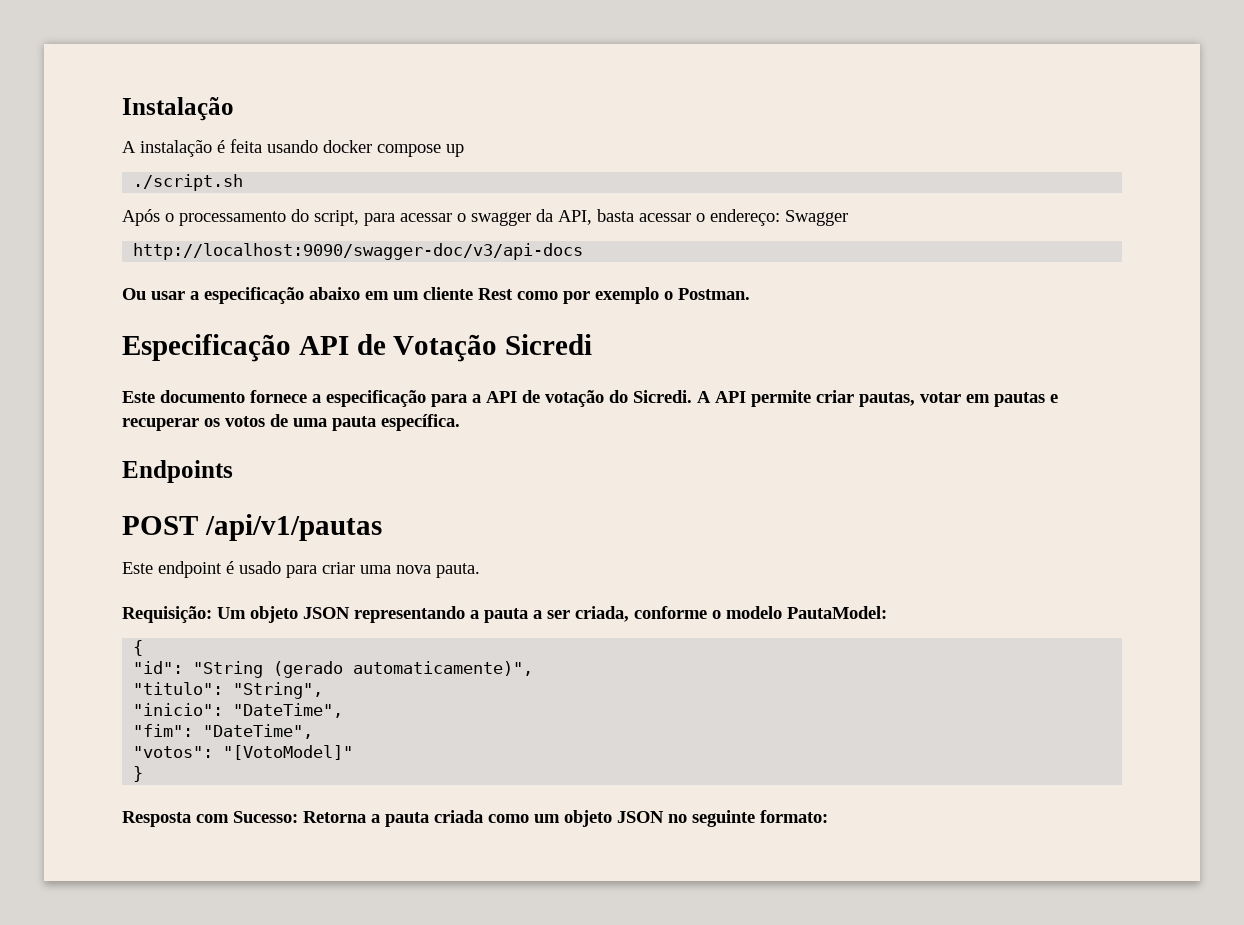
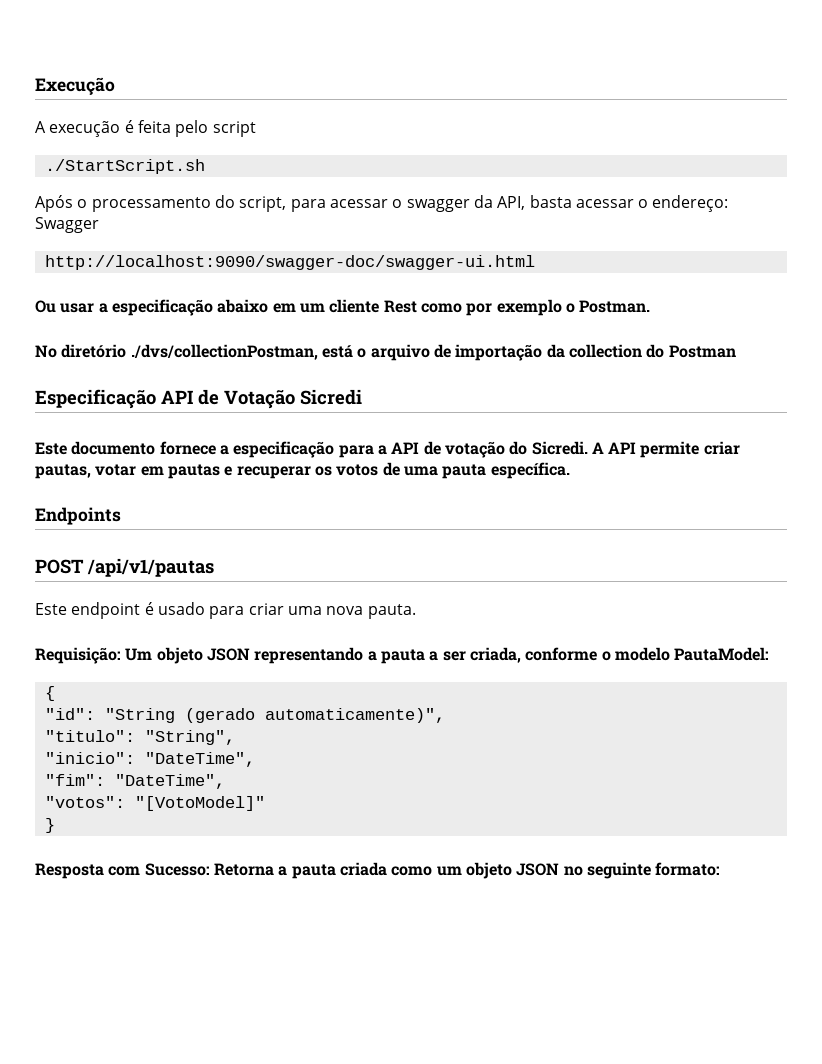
- Instalação
- A instalação é feita usando docker compose up
- ./script.sh
+ Execução
+ A execução é feita pelo script
+ ./StartScript.sh
- http://localhost:9090/swagger-doc/v3/api-docs
+ http://localhost:9090/swagger-doc/swagger-ui.html
+ No diretório ./dvs/collectionPostman, está o arquivo de importação da collection do Postman

